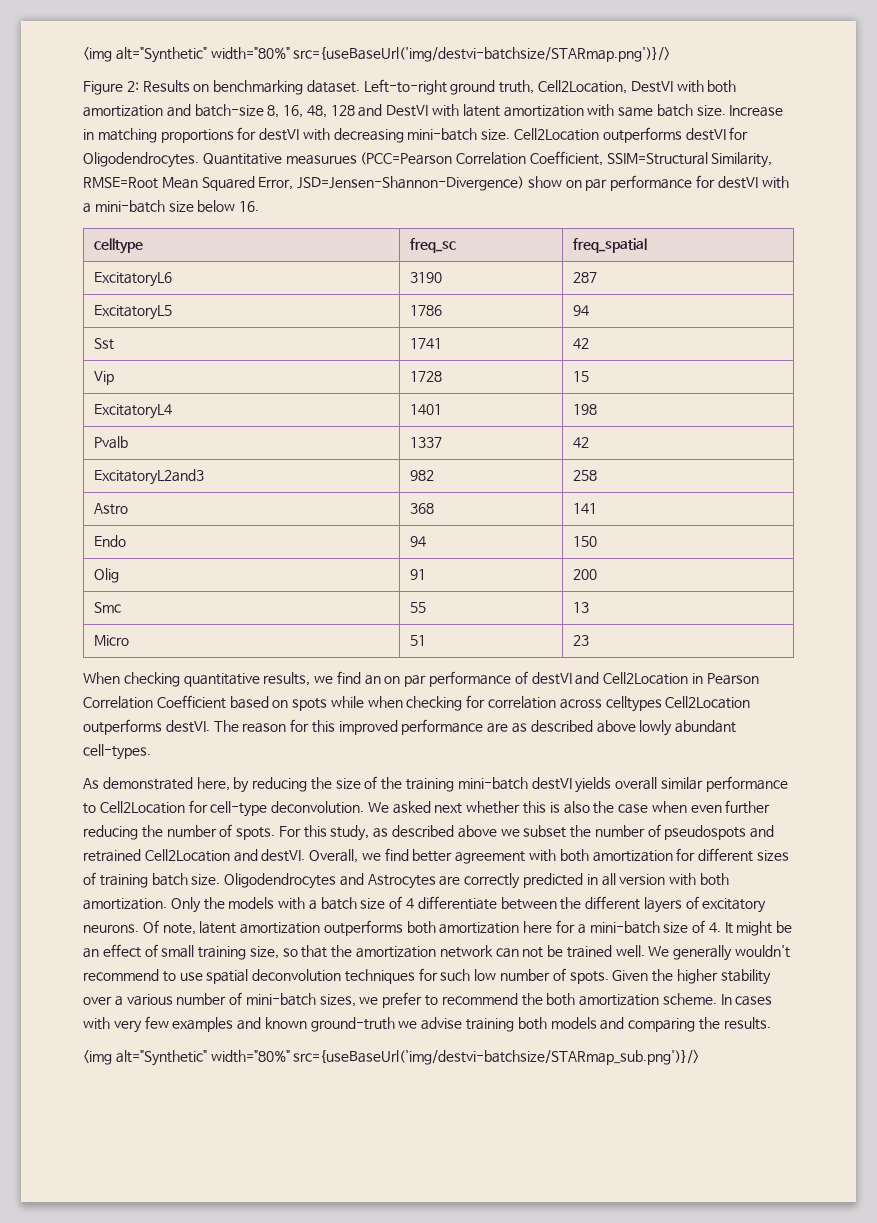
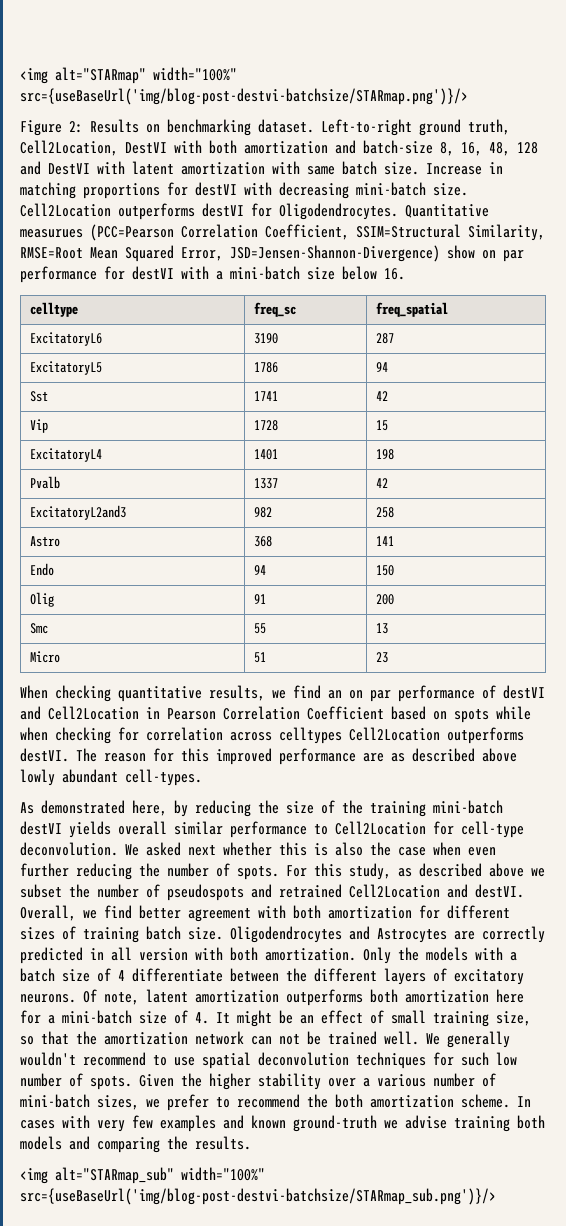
- <img alt="Synthetic" width="80%" src={useBaseUrl('img/destvi-batchsize/STARmap.png')}/>
+ <img alt="STARmap" width="100%" src={useBaseUrl('img/blog-post-destvi-batchsize/STARmap.png')}/>
- <img alt="Synthetic" width="80%" src={useBaseUrl('img/destvi-batchsize/STARmap_sub.png')}/>
+ <img alt="STARmap_sub" width="100%" src={useBaseUrl('img/blog-post-destvi-batchsize/STARmap_sub.png')}/>

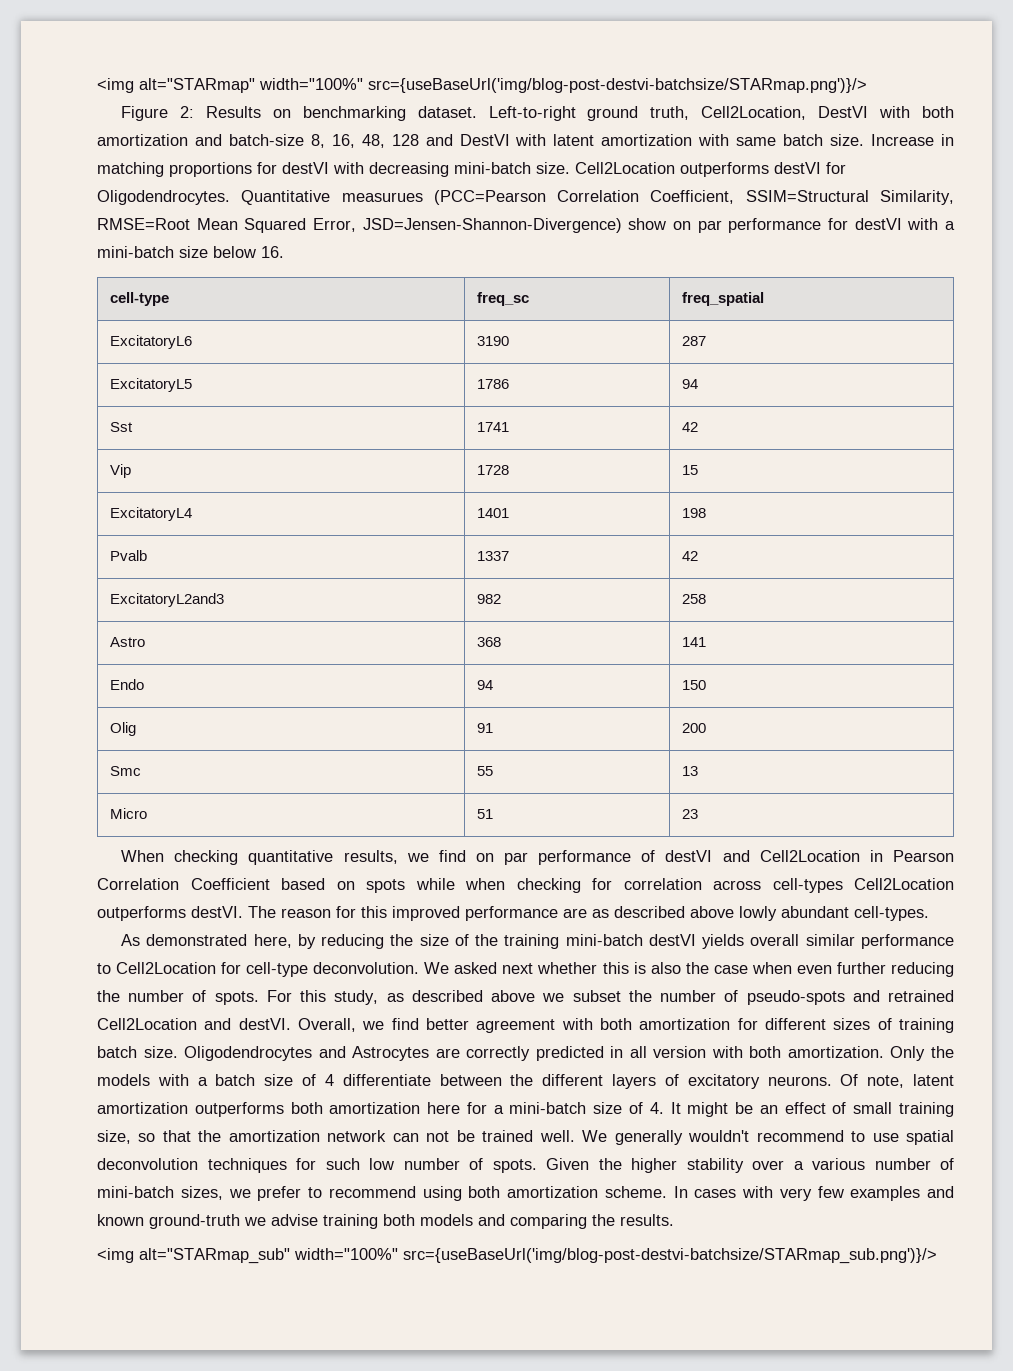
- celltype | freq_sc | freq_spatial
+ cell-type | freq_sc | freq_spatial
- When checking quantitative results, we find an on par performance of destVI and Cell2Location in Pearson Correlation Coefficient based on spots while when checking for correlation across celltypes Cell2Location outperforms destVI.
+ When checking quantitative results, we find on par performance of destVI and Cell2Location in Pearson Correlation Coefficient based on spots while when checking for correlation across cell-types Cell2Location outperforms destVI.
- For this study, as described above we subset the number of pseudospots and retrained Cell2Location and destVI.
+ For this study, as described above we subset the number of pseudo-spots and retrained Cell2Location and destVI.
- Given the higher stability over a various number of mini-batch sizes, we prefer to recommend the both amortization scheme.
+ Given the higher stability over a various number of mini-batch sizes, we prefer to recommend using both amortization scheme.

